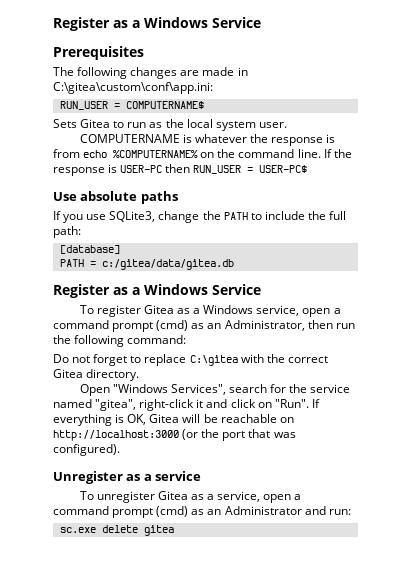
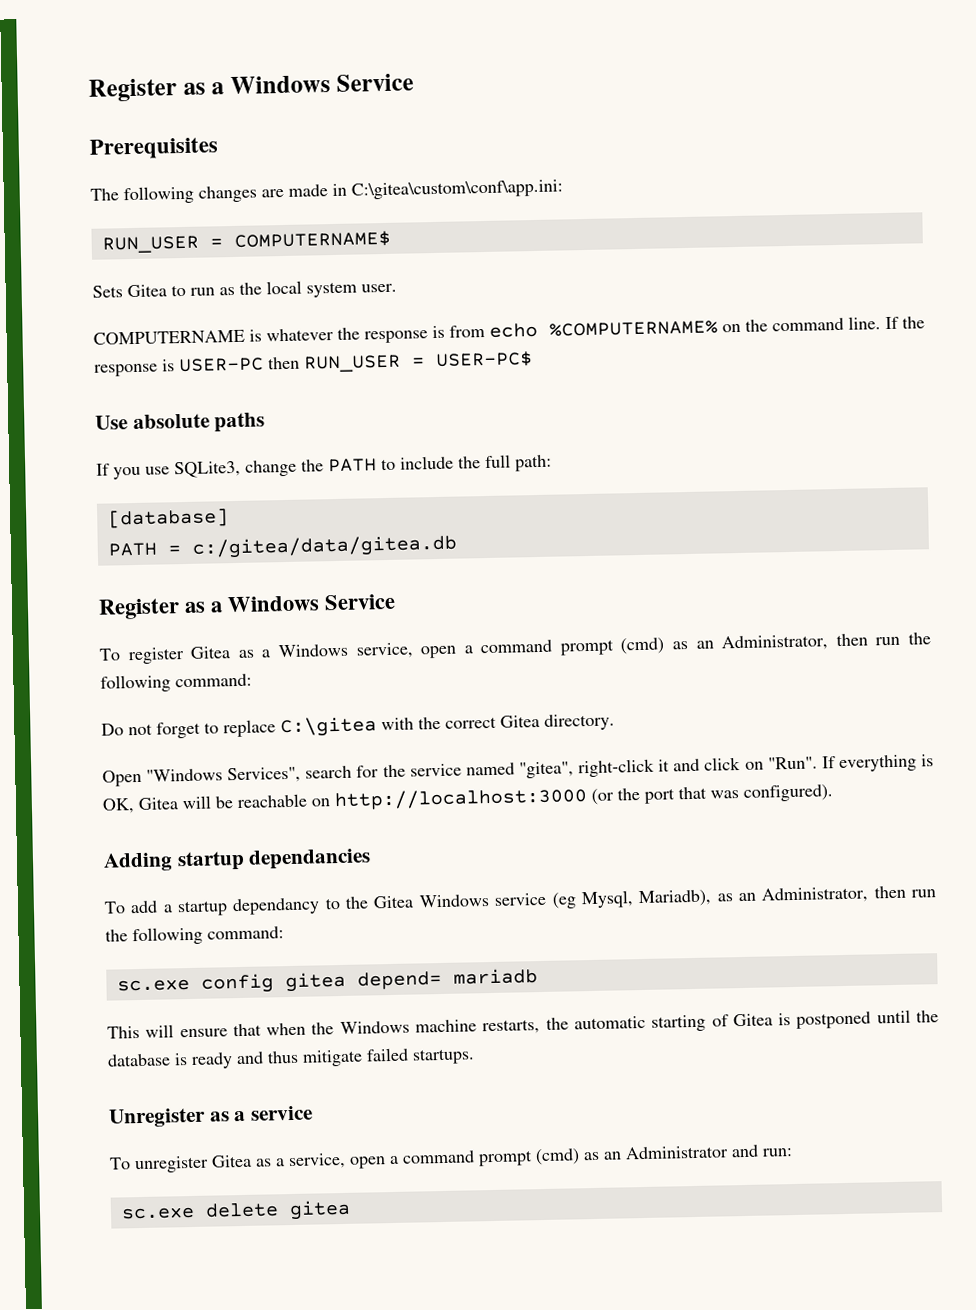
+ Adding startup dependancies
+ To add a startup dependancy to the Gitea Windows service (eg Mysql, Mariadb), as an Administrator, then run the following command:
+ sc.exe config gitea depend= mariadb
+ This will ensure that when the Windows machine restarts, the automatic starting of Gitea is postponed until the database is ready and thus mitigate failed startups.

